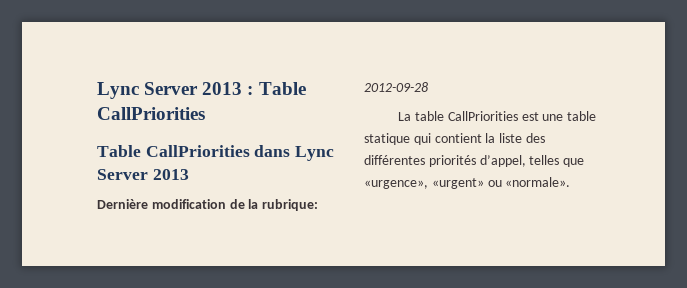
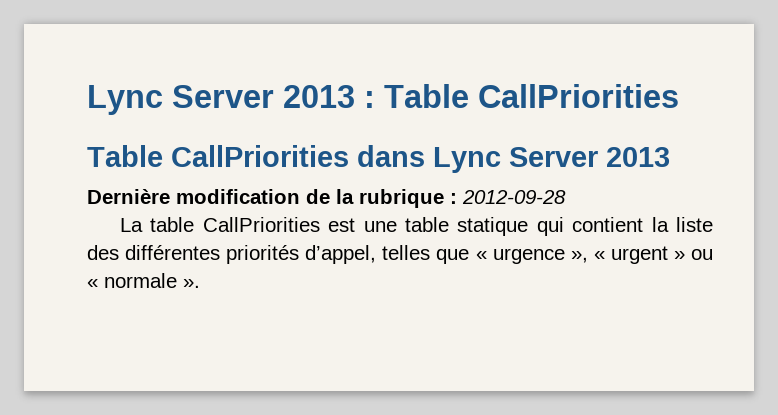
- Dernière modification de la rubrique: 2012-09-28
+ Dernière modification de la rubrique : 2012-09-28
- La table CallPriorities est une table statique qui contient la liste des différentes priorités d’appel, telles que «urgence», «urgent» ou «normale».
+ La table CallPriorities est une table statique qui contient la liste des différentes priorités d’appel, telles que « urgence », « urgent » ou « normale ».

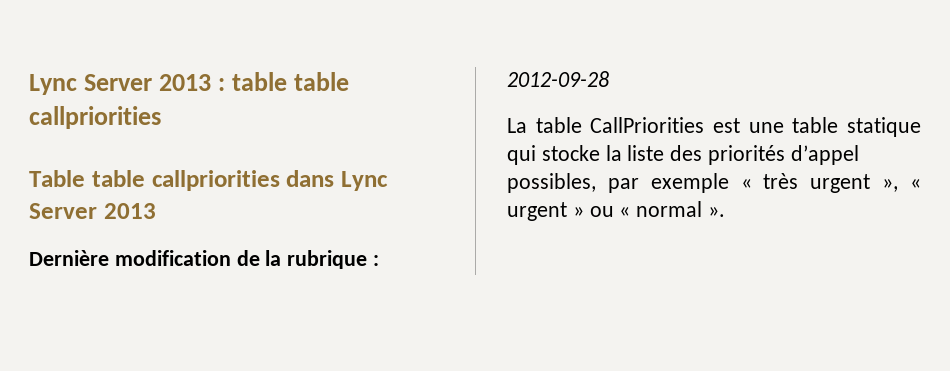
- Lync Server 2013 : Table CallPriorities
- Table CallPriorities dans Lync Server 2013
+ Lync Server 2013 : table table callpriorities
+ Table table callpriorities dans Lync Server 2013
- La table CallPriorities est une table statique qui contient la liste des différentes priorités d’appel, telles que « urgence », « urgent » ou « normale ».
+ La table CallPriorities est une table statique qui stocke la liste des priorités d’appel possibles, par exemple « très urgent », « urgent » ou « normal ».

